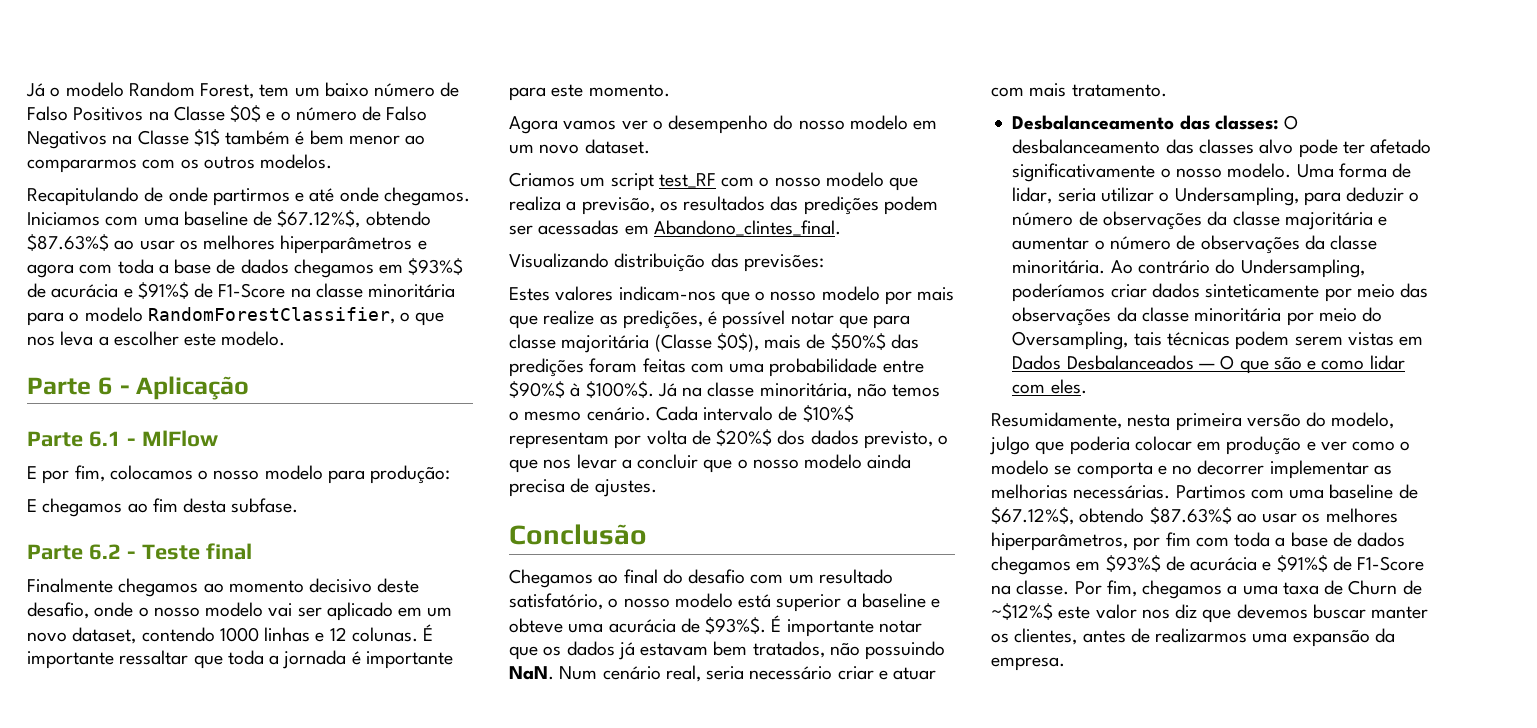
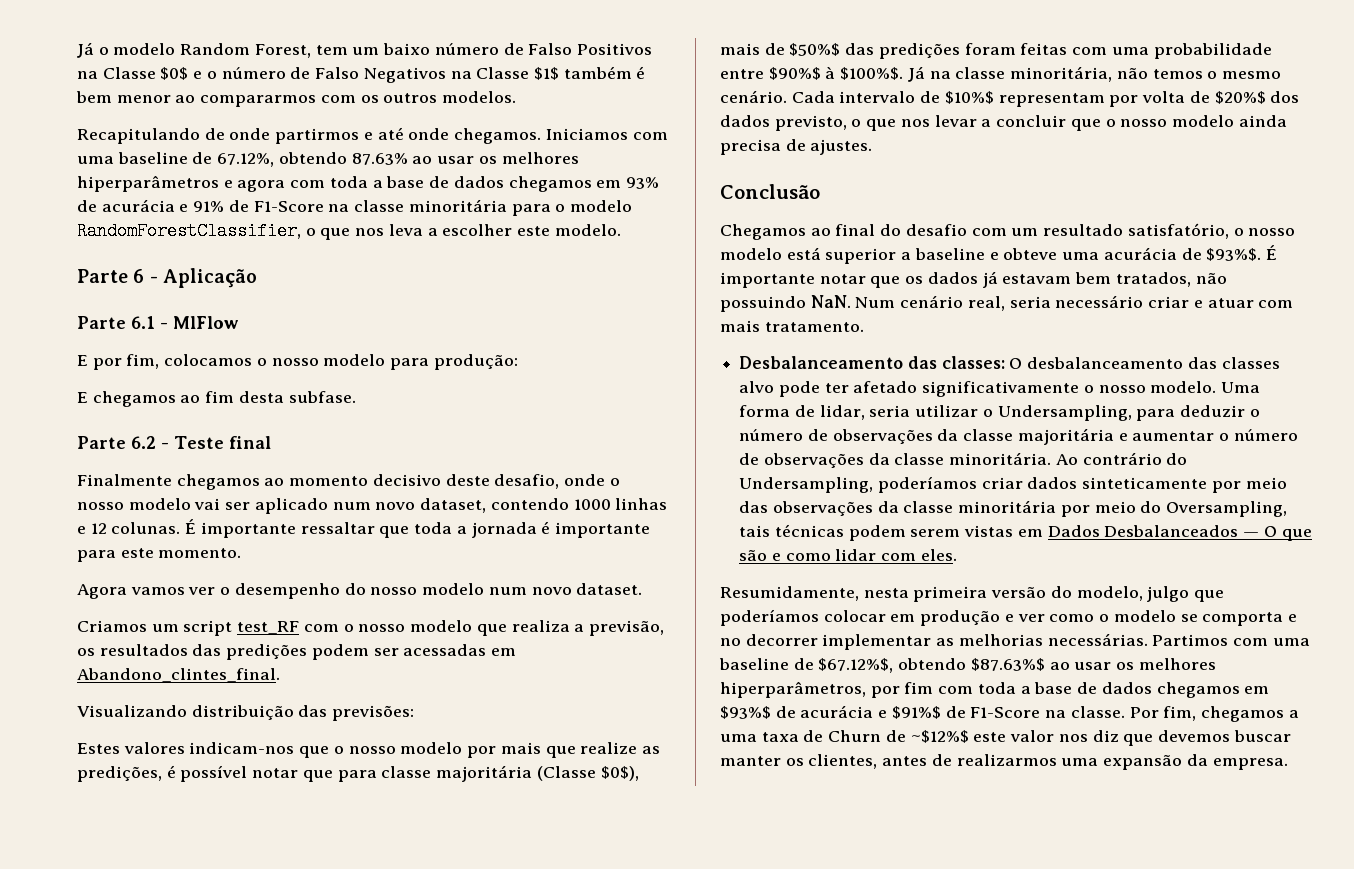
- Iniciamos com uma baseline de $67.12%$, obtendo $87.63%$ ao usar os melhores hiperparâmetros e agora com toda a base de dados chegamos em $93%$ de acurácia e $91%$ de F1-Score na classe minoritária para o modelo RandomForestClassifier, o que nos leva a escolher este modelo.
+ Iniciamos com uma baseline de 67.12%, obtendo 87.63% ao usar os melhores hiperparâmetros e agora com toda a base de dados chegamos em 93% de acurácia e 91% de F1-Score na classe minoritária para o modelo RandomForestClassifier, o que nos leva a escolher este modelo.
- Finalmente chegamos ao momento decisivo deste desafio, onde o nosso modelo vai ser aplicado em um novo dataset, contendo 1000 linhas e 12 colunas.
+ Finalmente chegamos ao momento decisivo deste desafio, onde o nosso modelo vai ser aplicado num novo dataset, contendo 1000 linhas e 12 colunas.
- Agora vamos ver o desempenho do nosso modelo em um novo dataset.
+ Agora vamos ver o desempenho do nosso modelo num novo dataset.
- Resumidamente, nesta primeira versão do modelo, julgo que poderia colocar em produção e ver como o modelo se comporta e no decorrer implementar as melhorias necessárias.
+ Resumidamente, nesta primeira versão do modelo, julgo que poderíamos colocar em produção e ver como o modelo se comporta e no decorrer implementar as melhorias necessárias.

